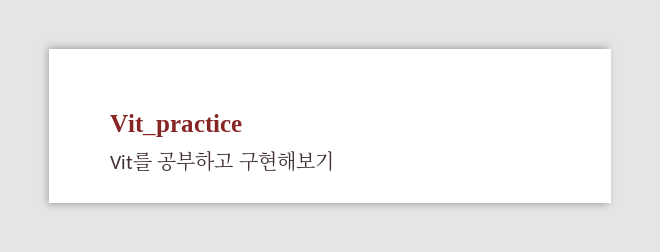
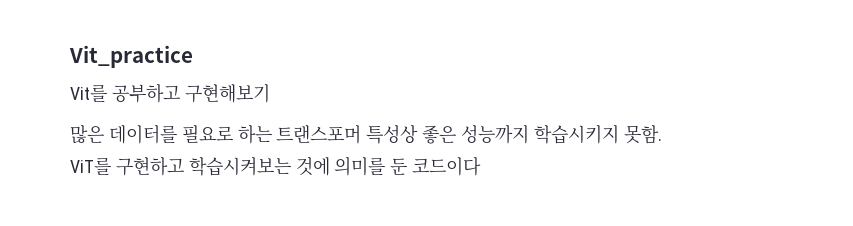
+ 많은 데이터를 필요로 하는 트랜스포머 특성상 좋은 성능까지 학습시키지 못함.
+ ViT를 구현하고 학습시켜보는 것에 의미를 둔 코드이다

